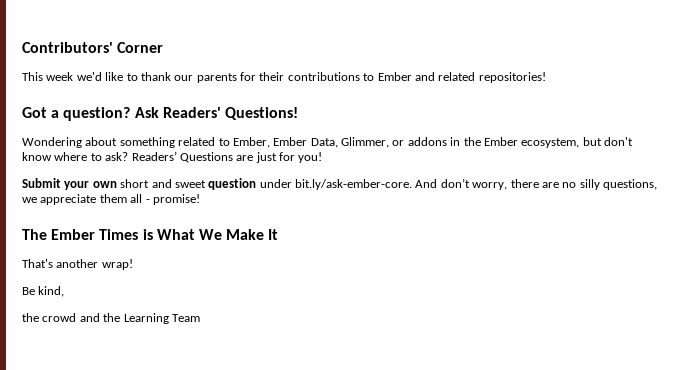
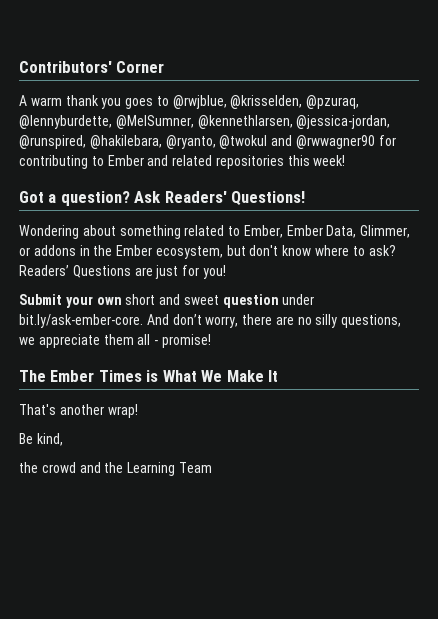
- This week we'd like to thank our parents for their contributions to Ember and related repositories!
+ A warm thank you goes to @rwjblue, @krisselden, @pzuraq, @lennyburdette, @MelSumner, @kennethlarsen, @jessica-jordan, @runspired, @hakilebara, @ryanto, @twokul and @rwwagner90 for contributing to Ember and related repositories this week!

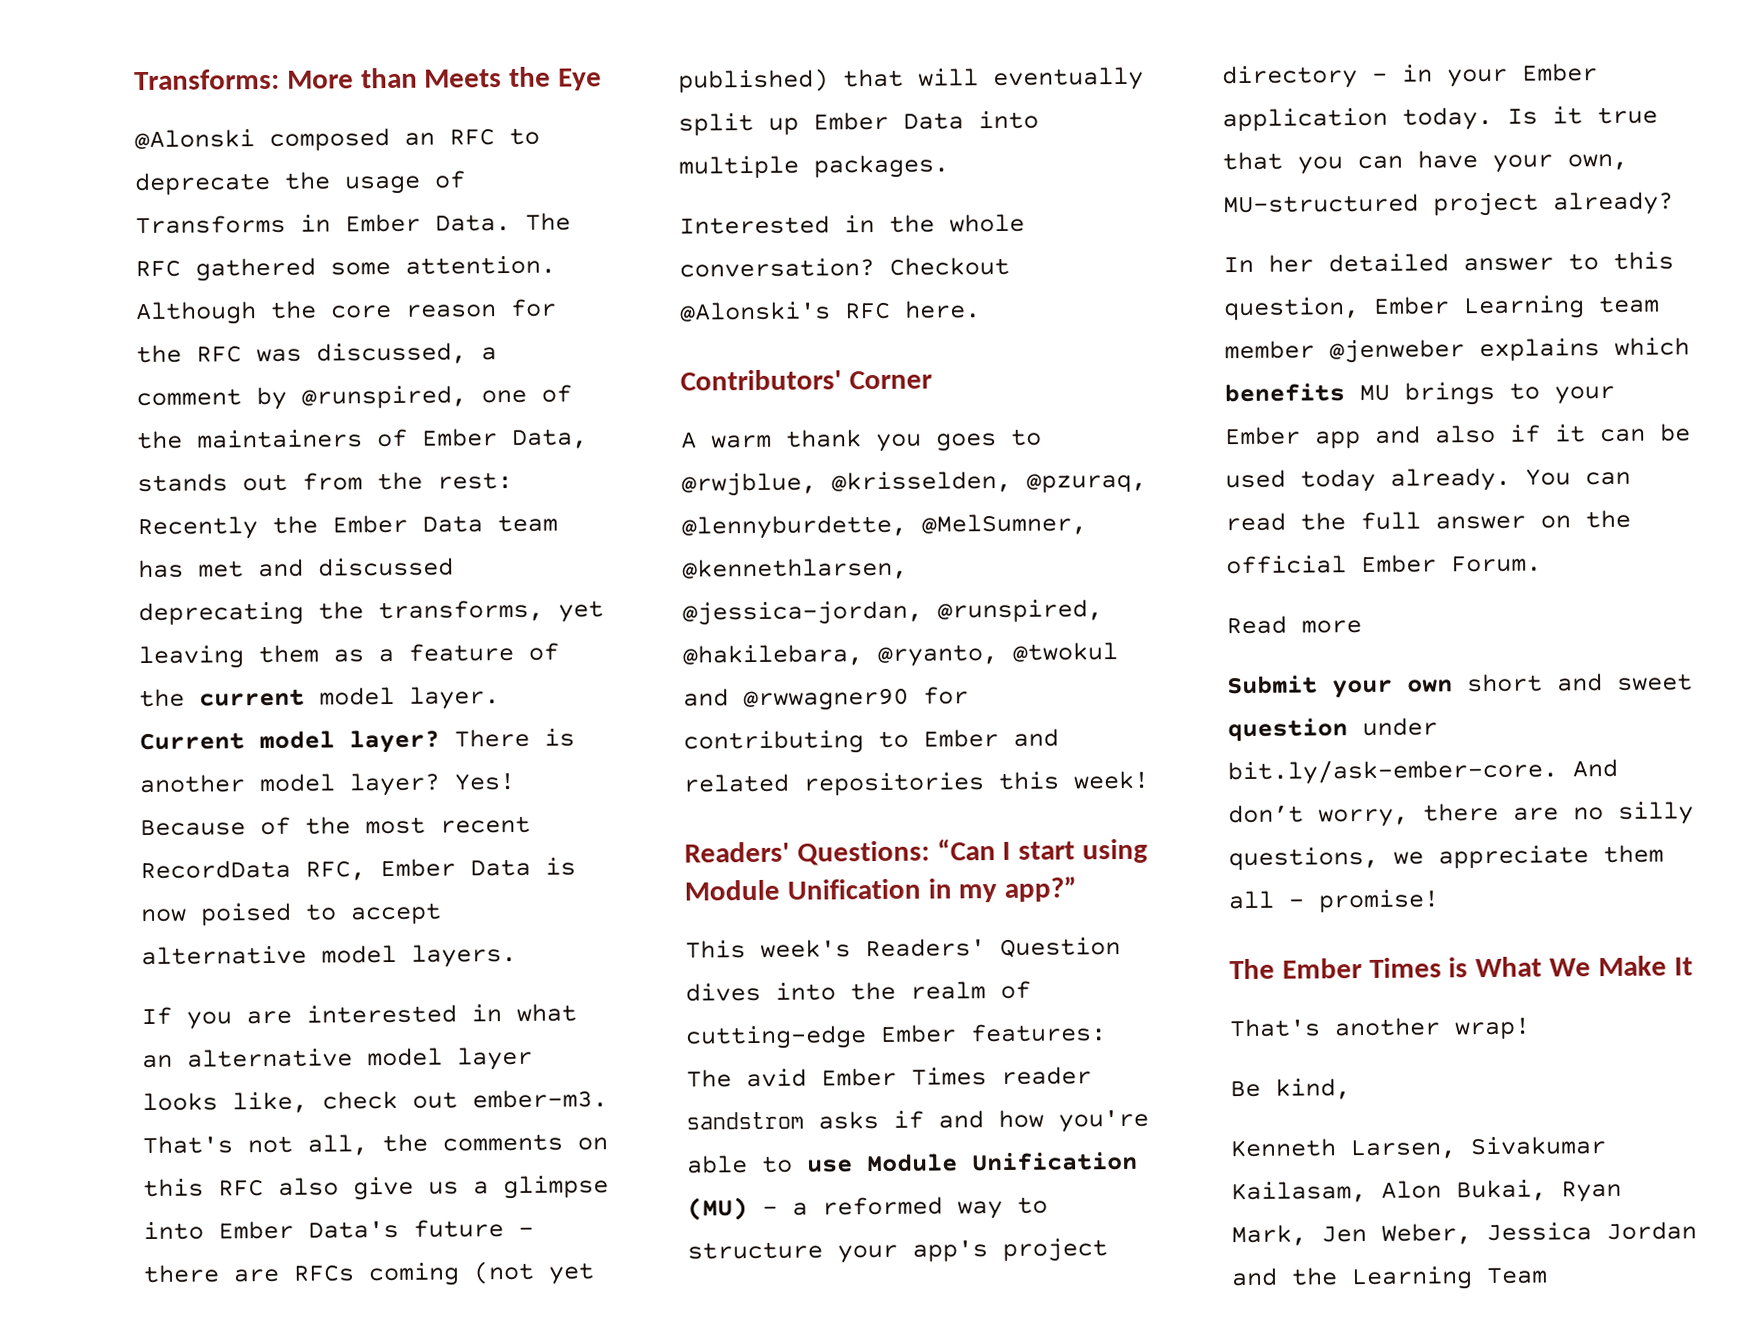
+ Transforms: More than Meets the Eye
+ @Alonski composed an RFC to deprecate the usage of Transforms in Ember Data. The RFC gathered some attention. Although the core reason for the RFC was discussed, a comment by @runspired, one of the maintainers of Ember Data, stands out from the rest: Recently the Ember Data team has met and discussed deprecating the transforms, yet leaving them as a feature of the current model layer. Current model layer? There is another model layer? Yes! Because of the most recent RecordData RFC, Ember Data is now poised to accept alternative model layers.
+ If you are interested in what an alternative model layer looks like, check out ember-m3. That's not all, the comments on this RFC also give us a glimpse into Ember Data's future - there are RFCs coming (not yet published) that will eventually split up Ember Data into multiple packages.
+ Interested in the whole conversation? Checkout @Alonski's RFC here.
- Got a question? Ask Readers' Questions!
- Wondering about something related to Ember, Ember Data, Glimmer, or addons in the Ember ecosystem, but don't know where to ask? Readers’ Questions are just for you!
+ Readers' Questions: “Can I start using Module Unification in my app?”
+ This week's Readers' Question dives into the realm of cutting-edge Ember features: The avid Ember Times reader sandstrom asks if and how you're able to use Module Unification (MU) - a reformed way to structure your app's project directory - in your Ember application today. Is it true that you can have your own, MU-structured project already?
+ In her detailed answer to this question, Ember Learning team member @jenweber explains which benefits MU brings to your Ember app and also if it can be used today already. You can read the full answer on the official Ember Forum.
+ Read more
- the crowd and the Learning Team
+ Kenneth Larsen, Sivakumar Kailasam, Alon Bukai, Ryan Mark, Jen Weber, Jessica Jordan and the Learning Team

